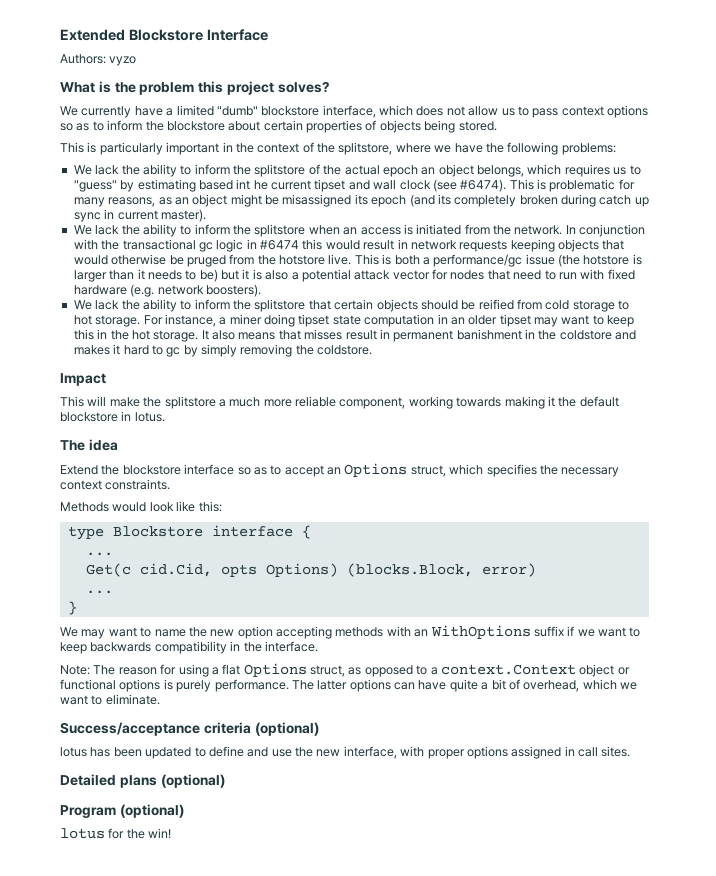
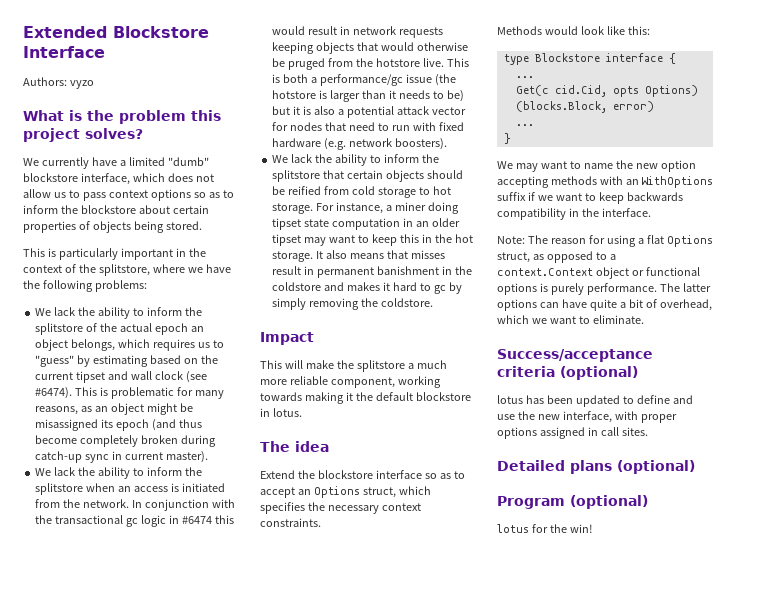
- We lack the ability to inform the splitstore of the actual epoch an object belongs, which requires us to "guess" by estimating based int he current tipset and wall clock (see #6474).
+ We lack the ability to inform the splitstore of the actual epoch an object belongs, which requires us to "guess" by estimating based on the current tipset and wall clock (see #6474).
- This is problematic for many reasons, as an object might be misassigned its epoch (and its completely broken during catch up sync in current master).
+ This is problematic for many reasons, as an object might be misassigned its epoch (and thus become completely broken during catch-up sync in current master).

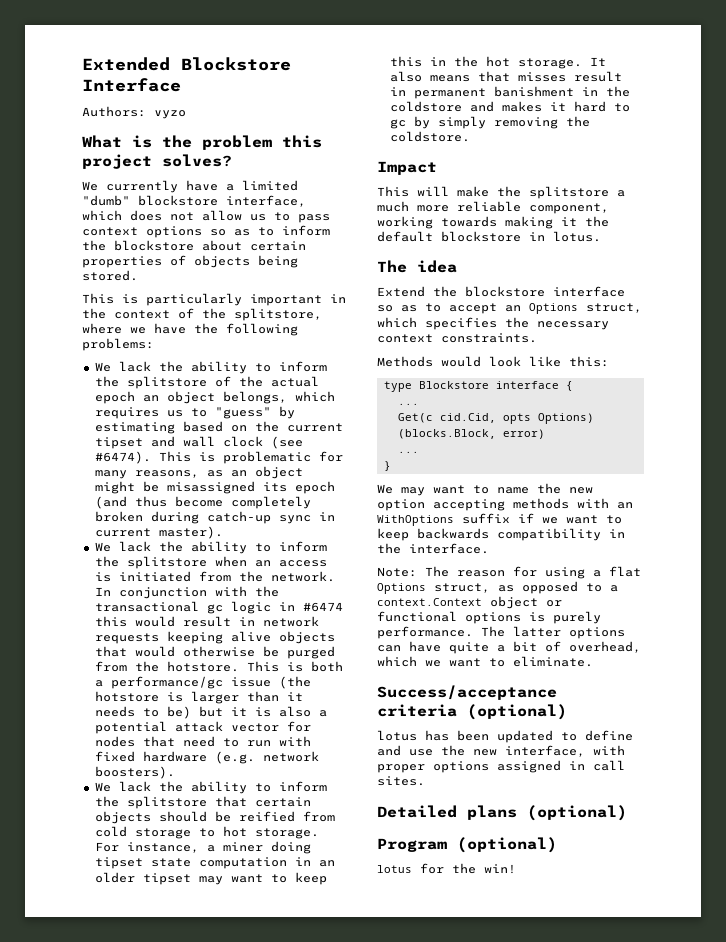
- In conjunction with the transactional gc logic in #6474 this would result in network requests keeping objects that would otherwise be pruged from the hotstore live.
+ In conjunction with the transactional gc logic in #6474 this would result in network requests keeping alive objects that would otherwise be purged from the hotstore.

